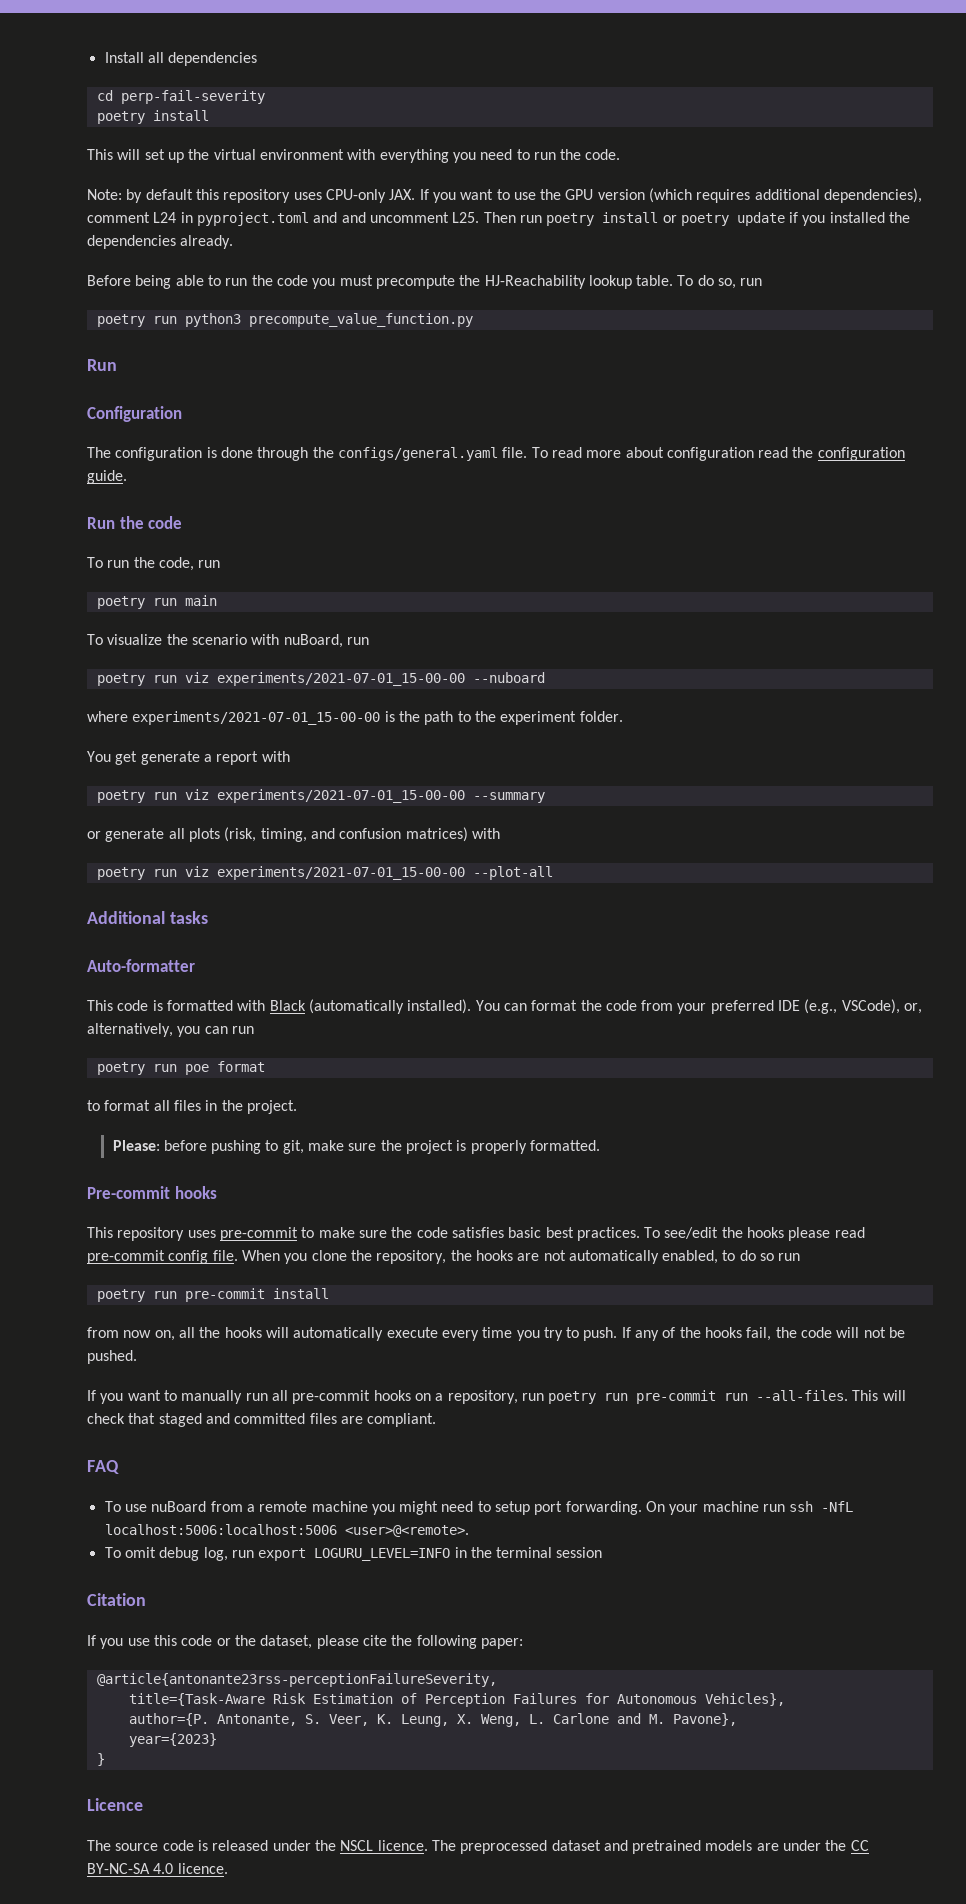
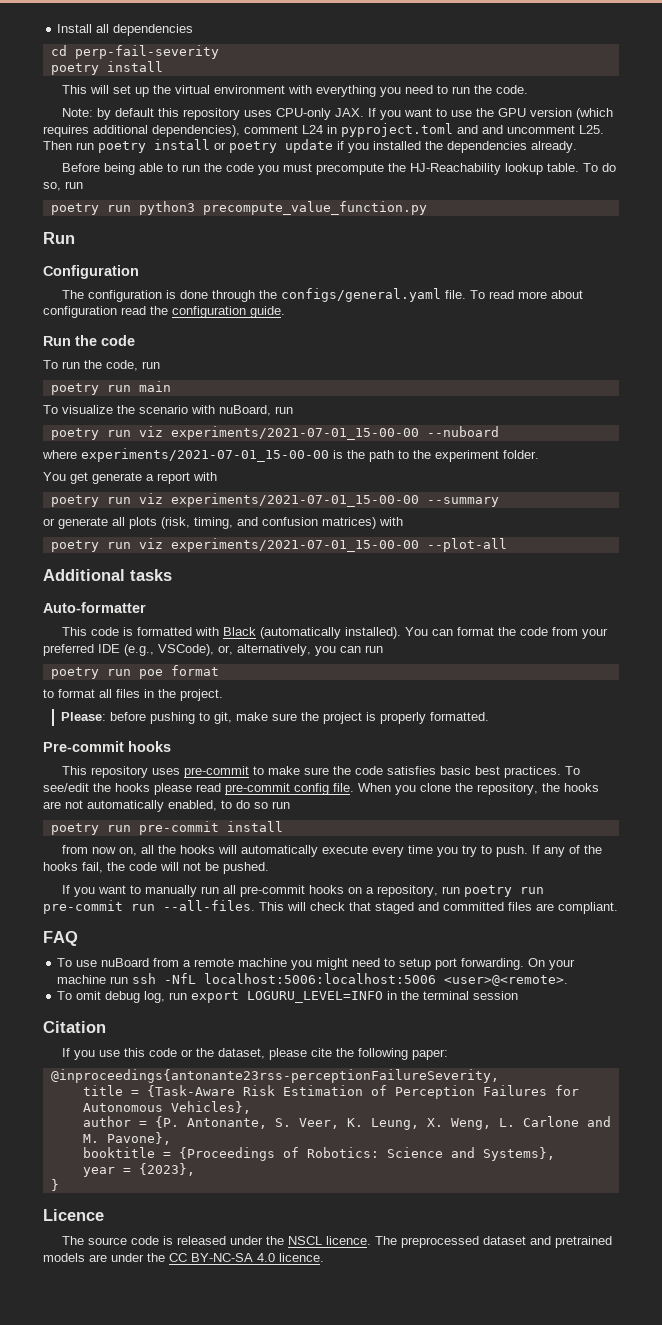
- @article{antonante23rss-perceptionFailureSeverity,
- title={Task-Aware Risk Estimation of Perception Failures for Autonomous Vehicles},
+ @inproceedings{antonante23rss-perceptionFailureSeverity,
+ title = {Task-Aware Risk Estimation of Perception Failures for Autonomous Vehicles},
- author={P.
+ author = {P.
- year={2023}
+ booktitle = {Proceedings of Robotics: Science and Systems},
+ year = {2023},

